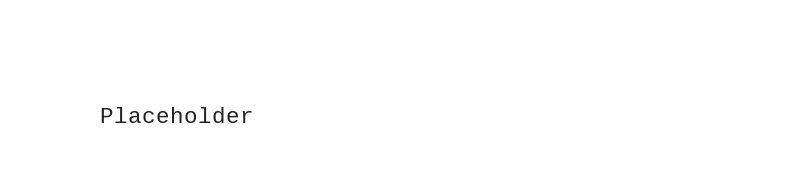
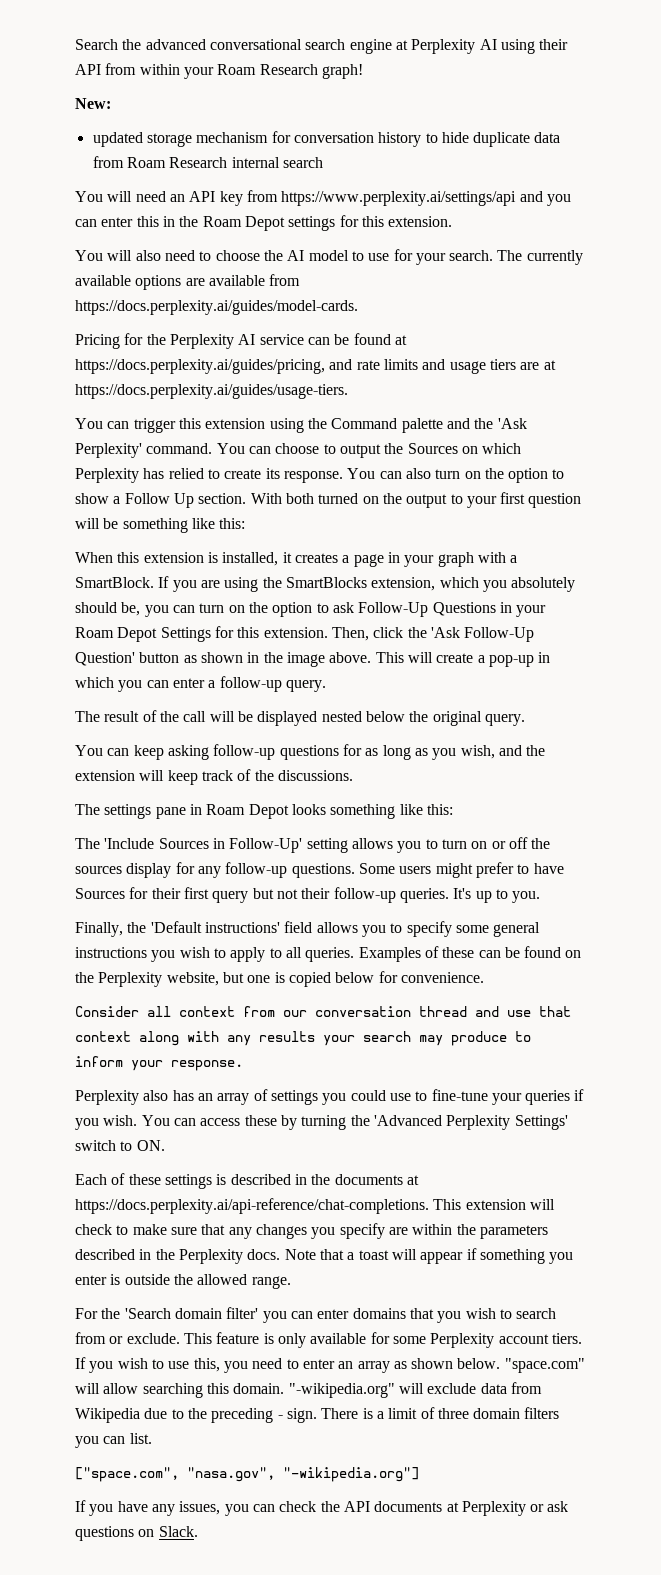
- Placeholder
+ Search the advanced conversational search engine at Perplexity AI using their API from within your Roam Research graph!
+ New:
+ updated storage mechanism for conversation history to hide duplicate data from Roam Research internal search
+ You will need an API key from https://www.perplexity.ai/settings/api and you can enter this in the Roam Depot settings for this extension.
+ You will also need to choose the AI model to use for your search. The currently available options are available from https://docs.perplexity.ai/guides/model-cards.
+ Pricing for the Perplexity AI service can be found at https://docs.perplexity.ai/guides/pricing, and rate limits and usage tiers are at https://docs.perplexity.ai/guides/usage-tiers.
+ You can trigger this extension using the Command palette and the 'Ask Perplexity' command. You can choose to output the Sources on which Perplexity has relied to create its response. You can also turn on the option to show a Follow Up section. With both turned on the output to your first question will be something like this:
+ When this extension is installed, it creates a page in your graph with a SmartBlock. If you are using the SmartBlocks extension, which you absolutely should be, you can turn on the option to ask Follow-Up Questions in your Roam Depot Settings for this extension. Then, click the 'Ask Follow-Up Question' button as shown in the image above. This will create a pop-up in which you can enter a follow-up query.
+ The result of the call will be displayed nested below the original query.
+ You can keep asking follow-up questions for as long as you wish, and the extension will keep track of the discussions.
+ The settings pane in Roam Depot looks something like this:
+ The 'Include Sources in Follow-Up' setting allows you to turn on or off the sources display for any follow-up questions. Some users might prefer to have Sources for their first query but not their follow-up queries. It's up to you.
+ Finally, the 'Default instructions' field allows you to specify some general instructions you wish to apply to all queries. Examples of these can be found on the Perplexity website, but one is copied below for convenience.
+ Consider all context from our conversation thread and use that context along with any results your search may produce to inform your response.
+ Perplexity also has an array of settings you could use to fine-tune your queries if you wish. You can access these by turning the 'Advanced Perplexity Settings' switch to ON.
+ Each of these settings is described in the documents at https://docs.perplexity.ai/api-reference/chat-completions. This extension will check to make sure that any changes you specify are within the parameters described in the Perplexity docs. Note that a toast will appear if something you enter is outside the allowed range.
+ For the 'Search domain filter' you can enter domains that you wish to search from or exclude. This feature is only available for some Perplexity account tiers. If you wish to use this, you need to enter an array as shown below. "space.com" will allow searching this domain. "-wikipedia.org" will exclude data from Wikipedia due to the preceding - sign. There is a limit of three domain filters you can list.
+ ["space.com", "nasa.gov", "-wikipedia.org"]
+ If you have any issues, you can check the API documents at Perplexity or ask questions on Slack.

